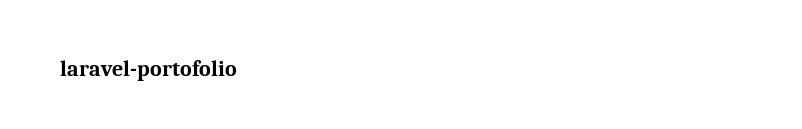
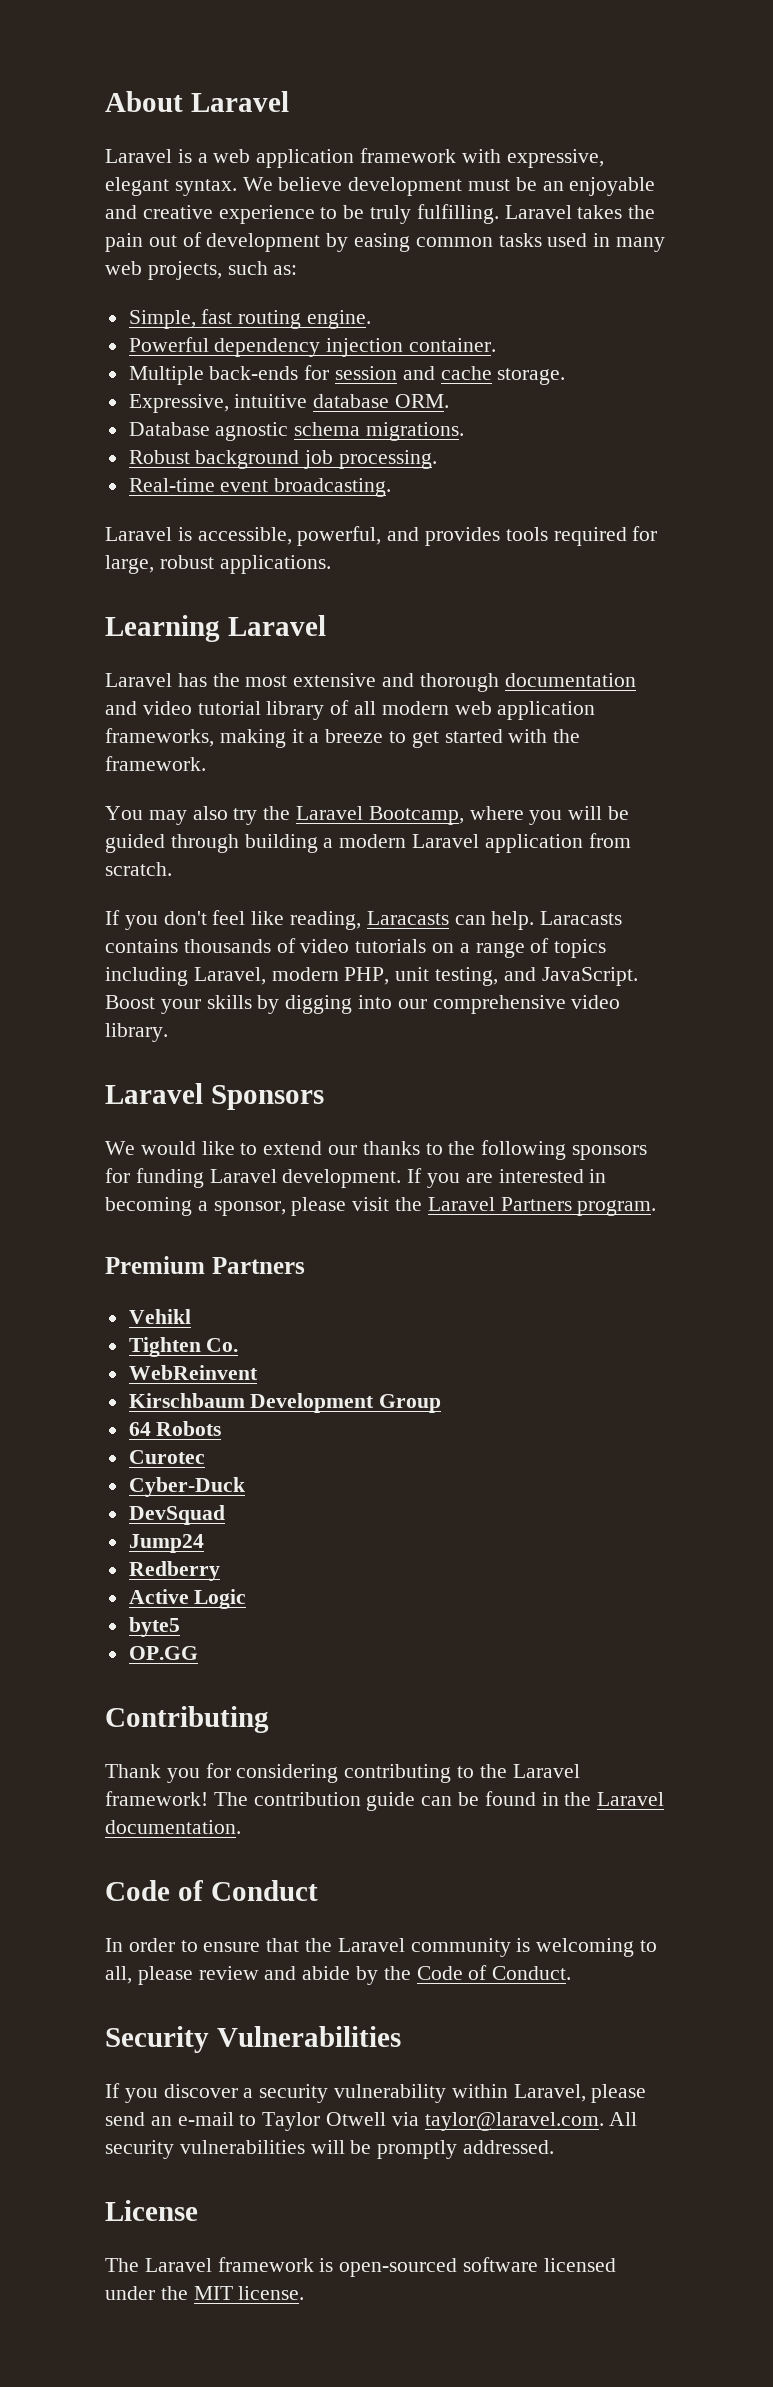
- laravel-portofolio
+ About Laravel
+ Laravel is a web application framework with expressive, elegant syntax. We believe development must be an enjoyable and creative experience to be truly fulfilling. Laravel takes the pain out of development by easing common tasks used in many web projects, such as:
+ Simple, fast routing engine.
+ Powerful dependency injection container.
+ Multiple back-ends for session and cache storage.
+ Expressive, intuitive database ORM.
+ Database agnostic schema migrations.
+ Robust background job processing.
+ Real-time event broadcasting.
+ Laravel is accessible, powerful, and provides tools required for large, robust applications.
+ Learning Laravel
+ Laravel has the most extensive and thorough documentation and video tutorial library of all modern web application frameworks, making it a breeze to get started with the framework.
+ You may also try the Laravel Bootcamp, where you will be guided through building a modern Laravel application from scratch.
+ If you don't feel like reading, Laracasts can help. Laracasts contains thousands of video tutorials on a range of topics including Laravel, modern PHP, unit testing, and JavaScript. Boost your skills by digging into our comprehensive video library.
+ Laravel Sponsors
+ We would like to extend our thanks to the following sponsors for funding Laravel development. If you are interested in becoming a sponsor, please visit the Laravel Partners program.
+ Premium Partners
+ Vehikl
+ Tighten Co.
+ WebReinvent
+ Kirschbaum Development Group
+ 64 Robots
+ Curotec
+ Cyber-Duck
+ DevSquad
+ Jump24
+ Redberry
+ Active Logic
+ byte5
+ OP.GG
+ Contributing
+ Thank you for considering contributing to the Laravel framework! The contribution guide can be found in the Laravel documentation.
+ Code of Conduct
+ In order to ensure that the Laravel community is welcoming to all, please review and abide by the Code of Conduct.
+ Security Vulnerabilities
+ If you discover a security vulnerability within Laravel, please send an e-mail to Taylor Otwell via taylor@laravel.com. All security vulnerabilities will be promptly addressed.
+ License
+ The Laravel framework is open-sourced software licensed under the MIT license.

